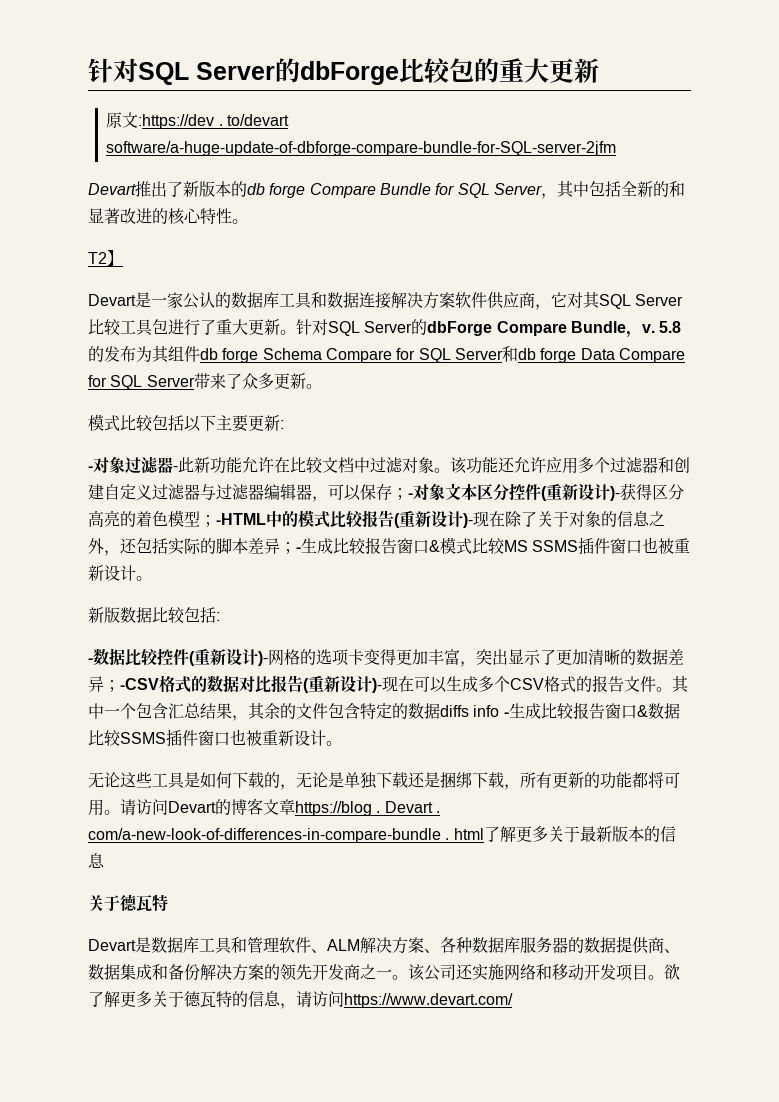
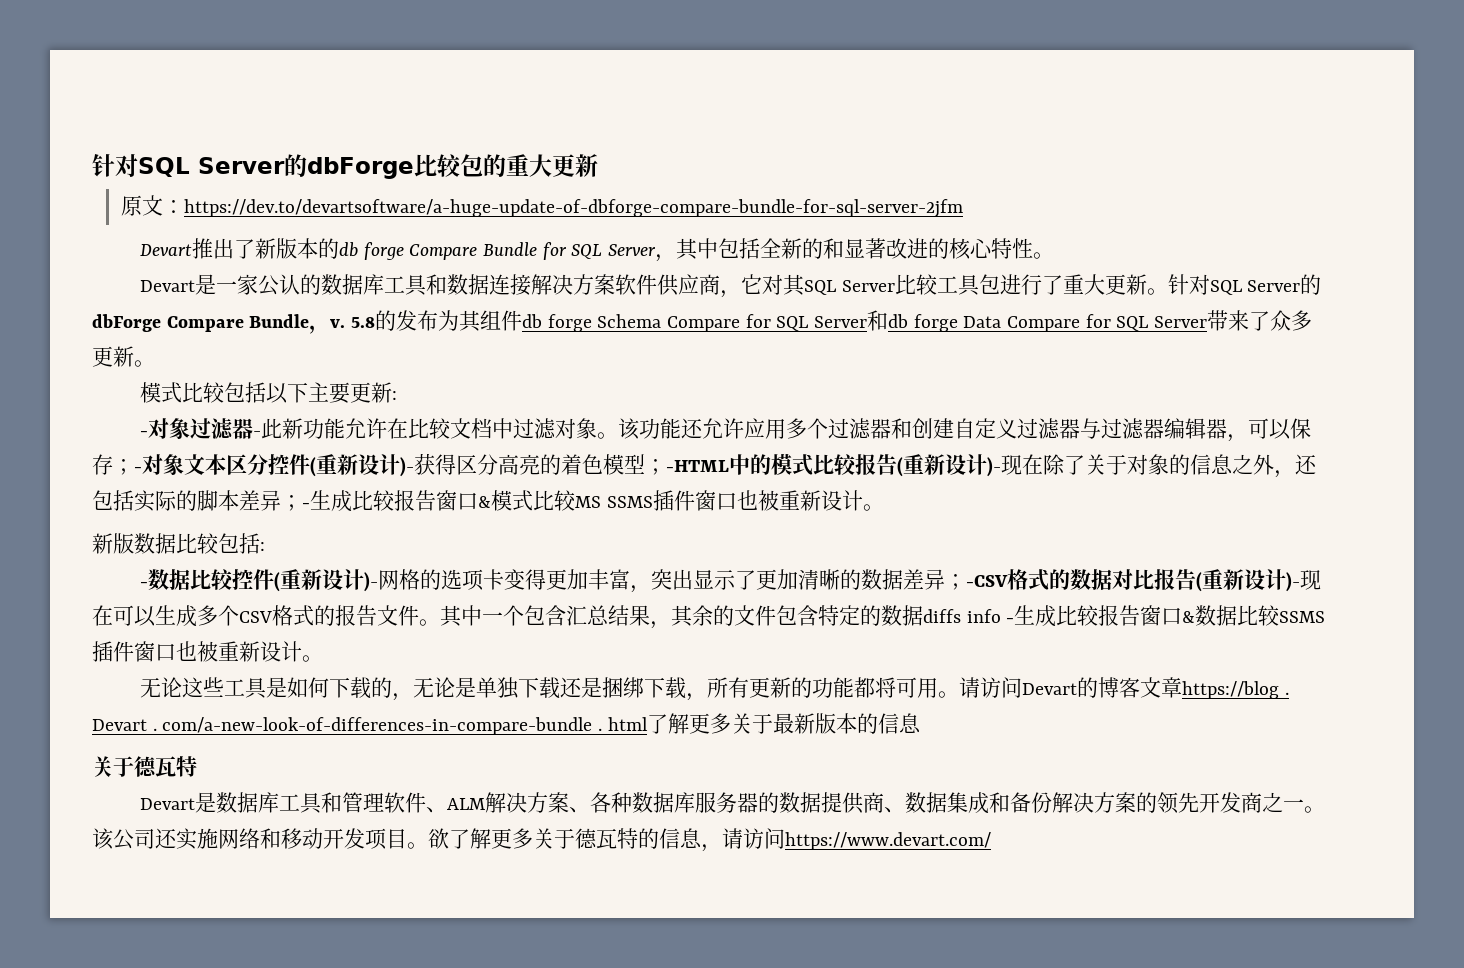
- 原文:https://dev . to/devart software/a-huge-update-of-dbforge-compare-bundle-for-SQL-server-2jfm
+ 原文：https://dev.to/devartsoftware/a-huge-update-of-dbforge-compare-bundle-for-sql-server-2jfm
- T2】

